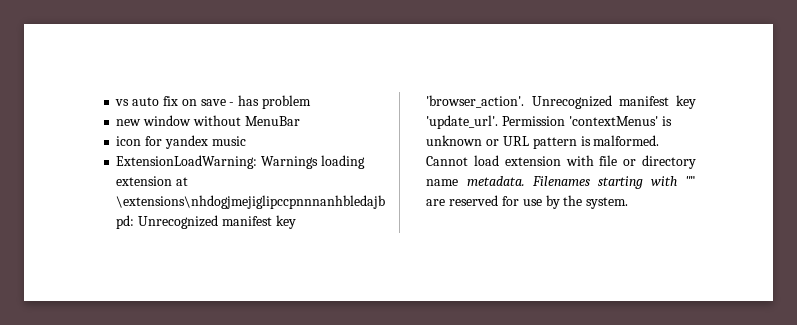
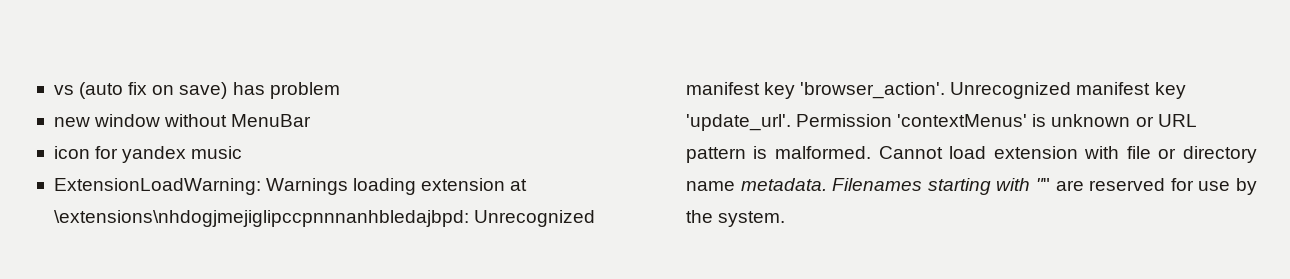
- vs auto fix on save - has problem
+ vs (auto fix on save) has problem

